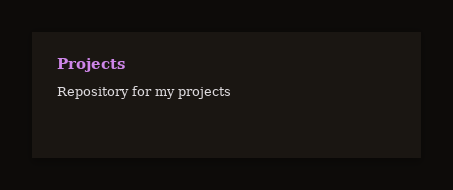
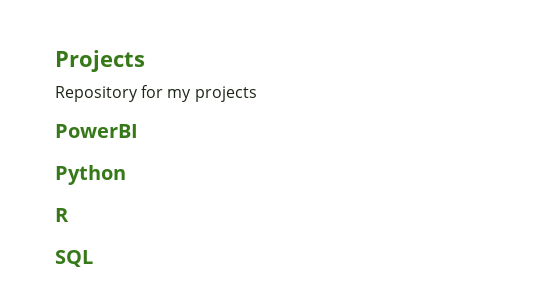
+ PowerBI
+ Python
+ R
+ SQL

